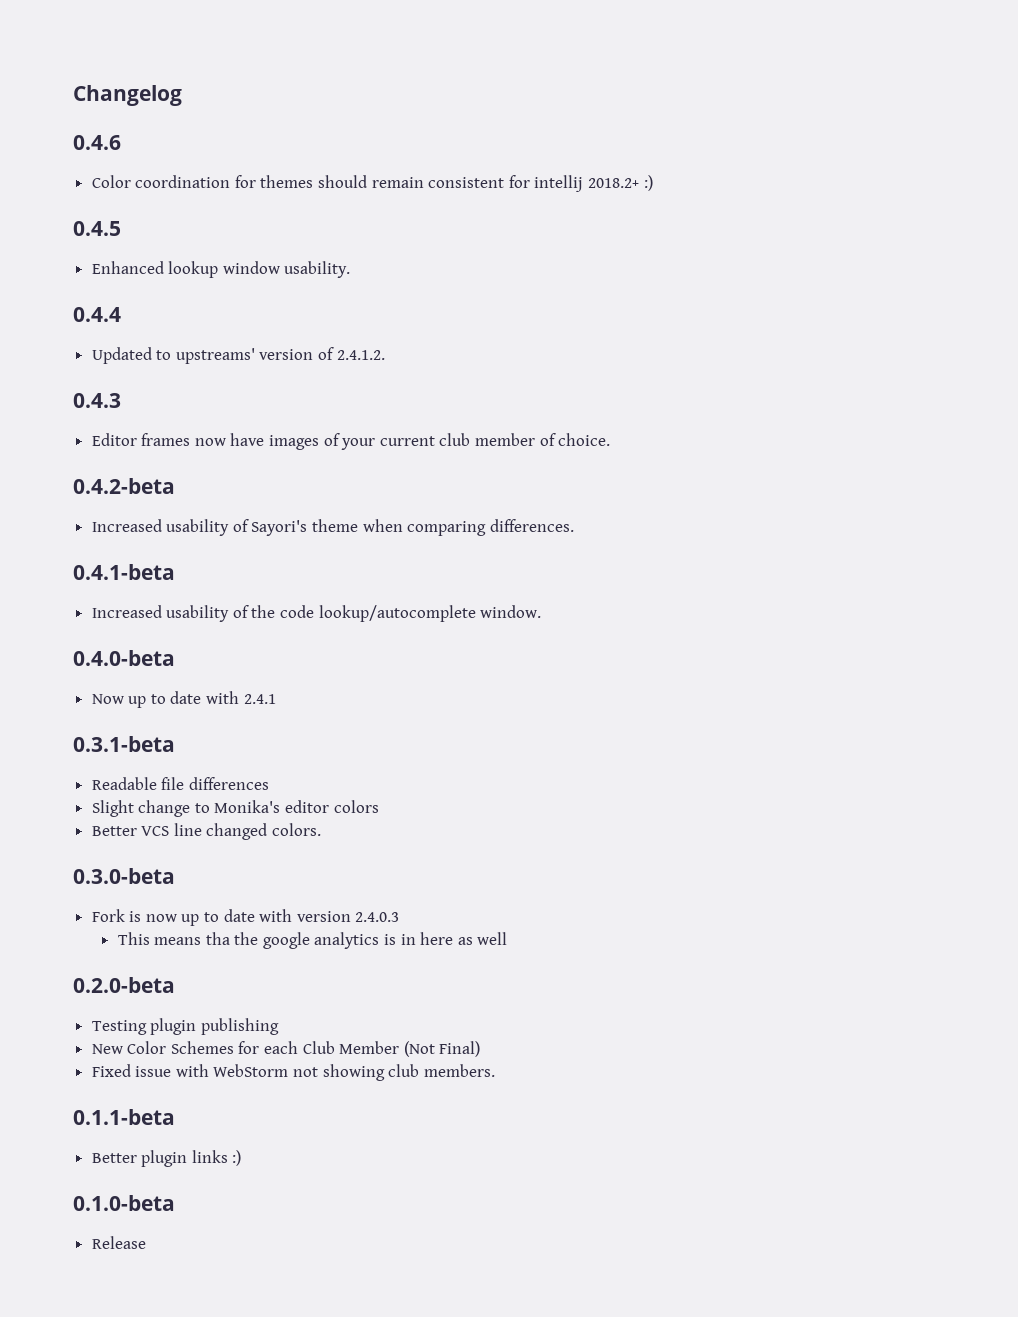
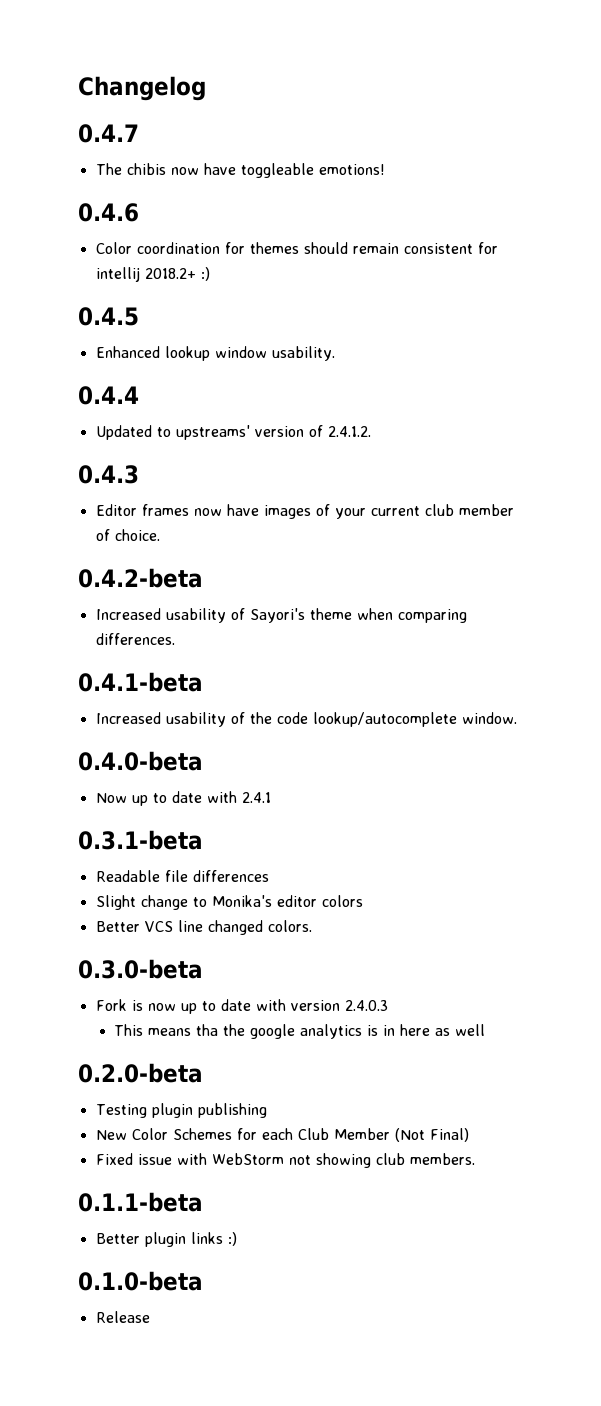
+ 0.4.7
+ The chibis now have toggleable emotions!

